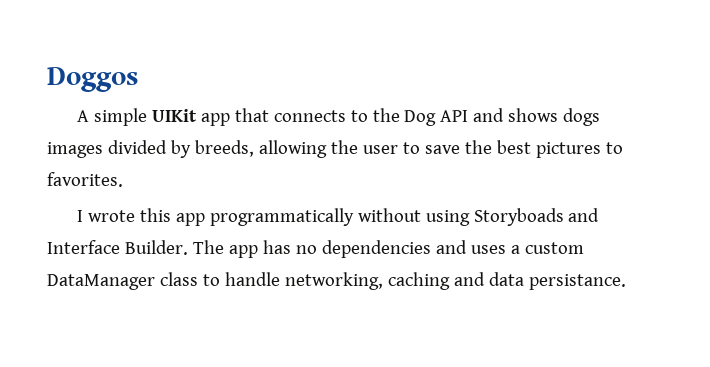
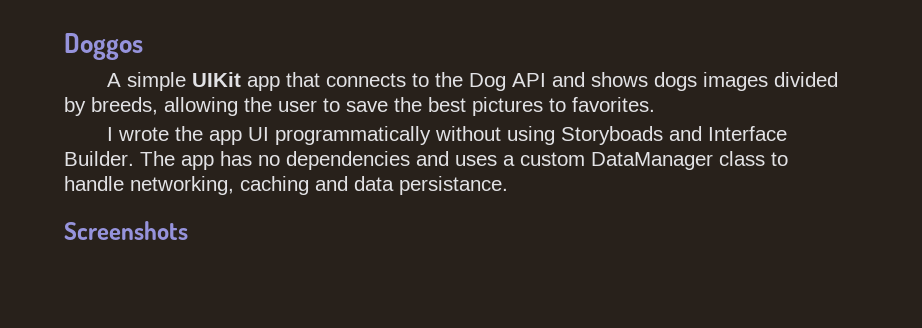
- I wrote this app programmatically without using Storyboads and Interface Builder.
+ I wrote the app UI programmatically without using Storyboads and Interface Builder.
+ Screenshots

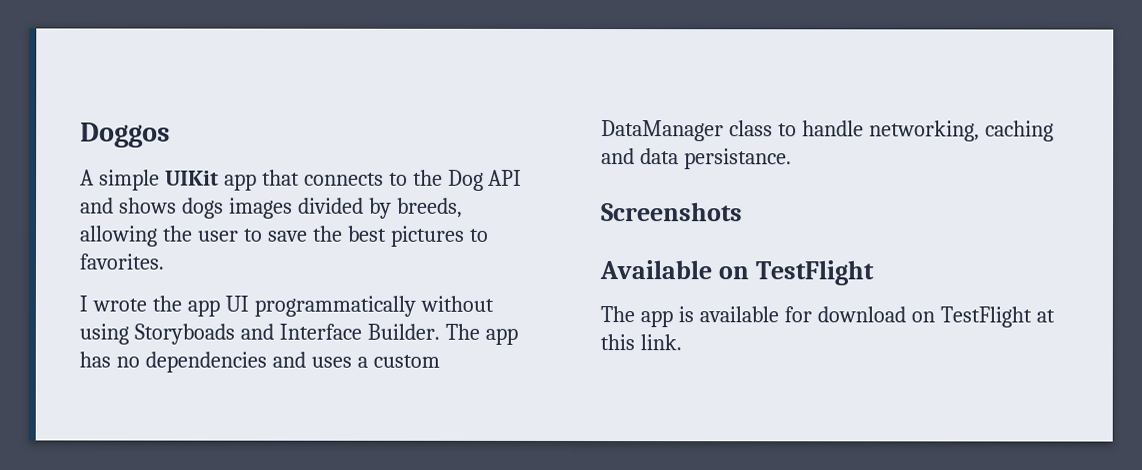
+ Available on TestFlight
+ The app is available for download on TestFlight at this link.

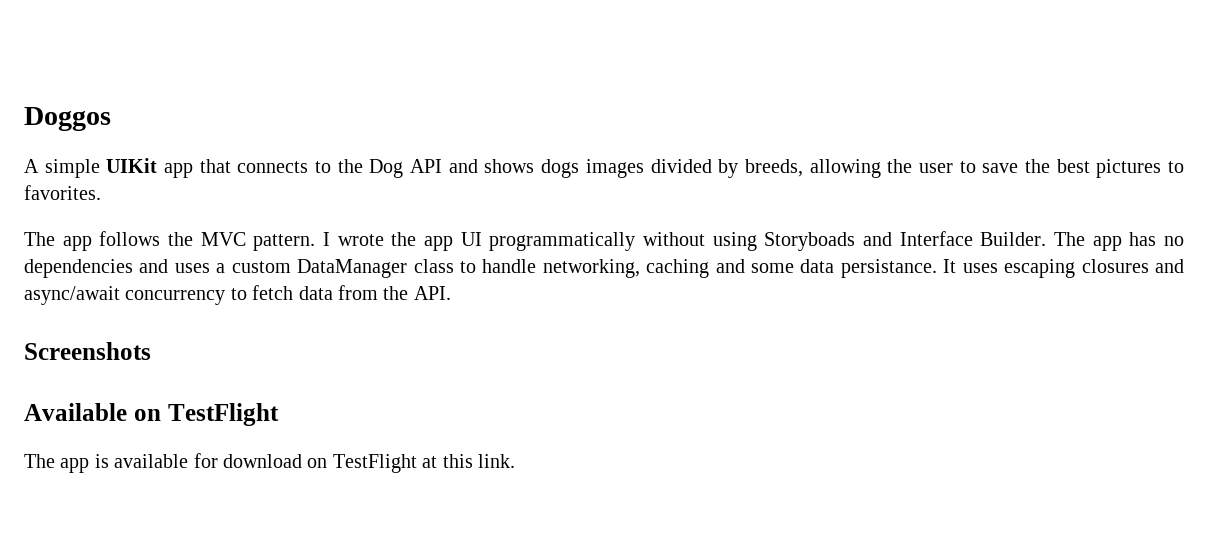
+ The app follows the MVC pattern.
- The app has no dependencies and uses a custom DataManager class to handle networking, caching and data persistance.
+ The app has no dependencies and uses a custom DataManager class to handle networking, caching and some data persistance. It uses escaping closures and async/await concurrency to fetch data from the API.

